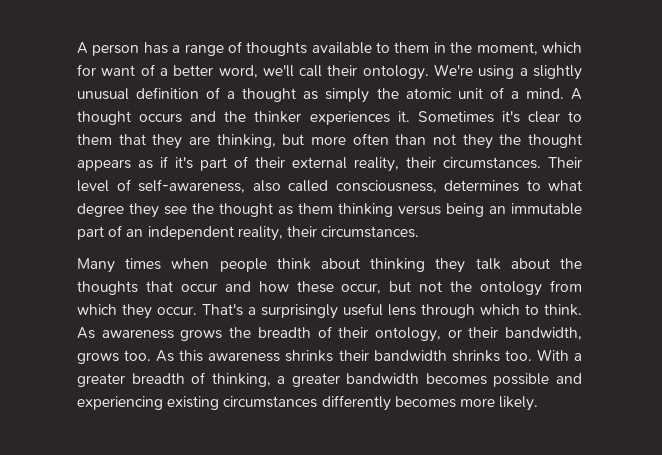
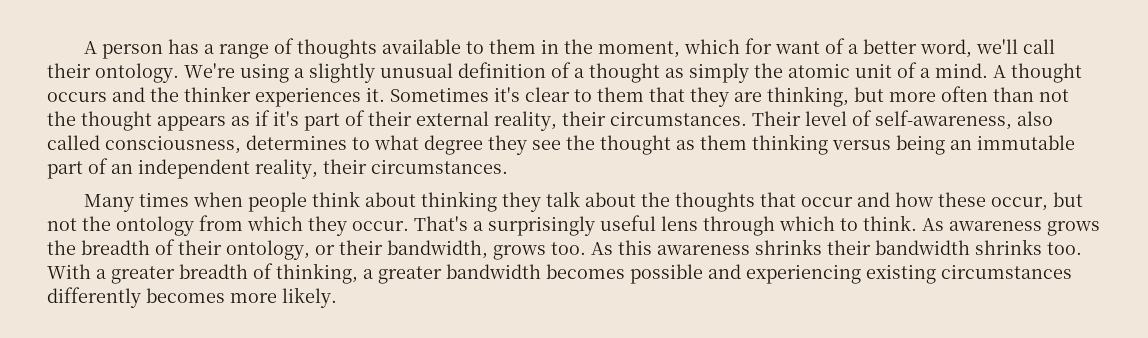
- Sometimes it's clear to them that they are thinking, but more often than not they the thought appears as if it's part of their external reality, their circumstances.
+ Sometimes it's clear to them that they are thinking, but more often than not the thought appears as if it's part of their external reality, their circumstances.

